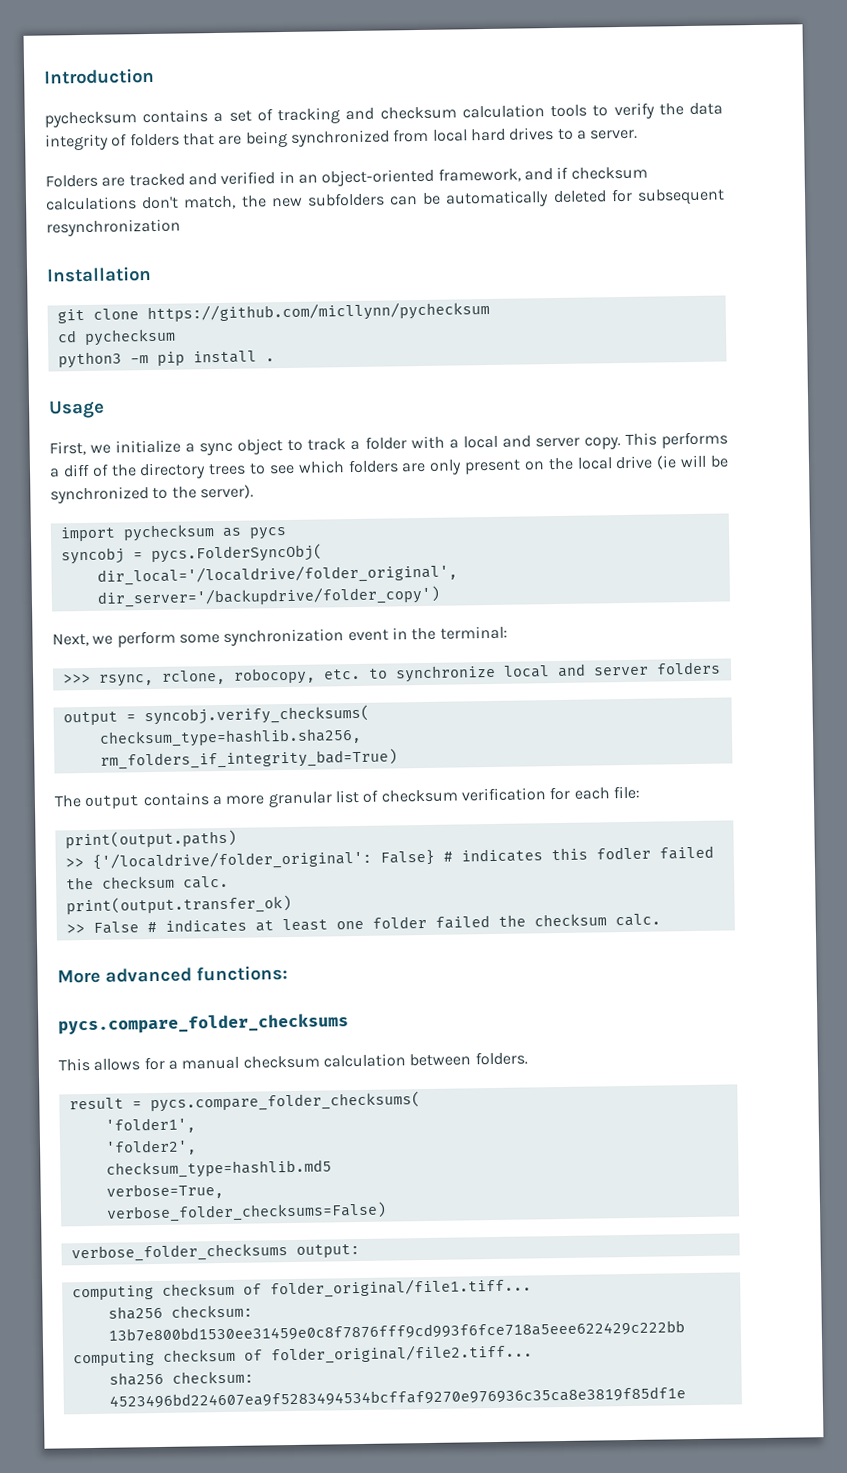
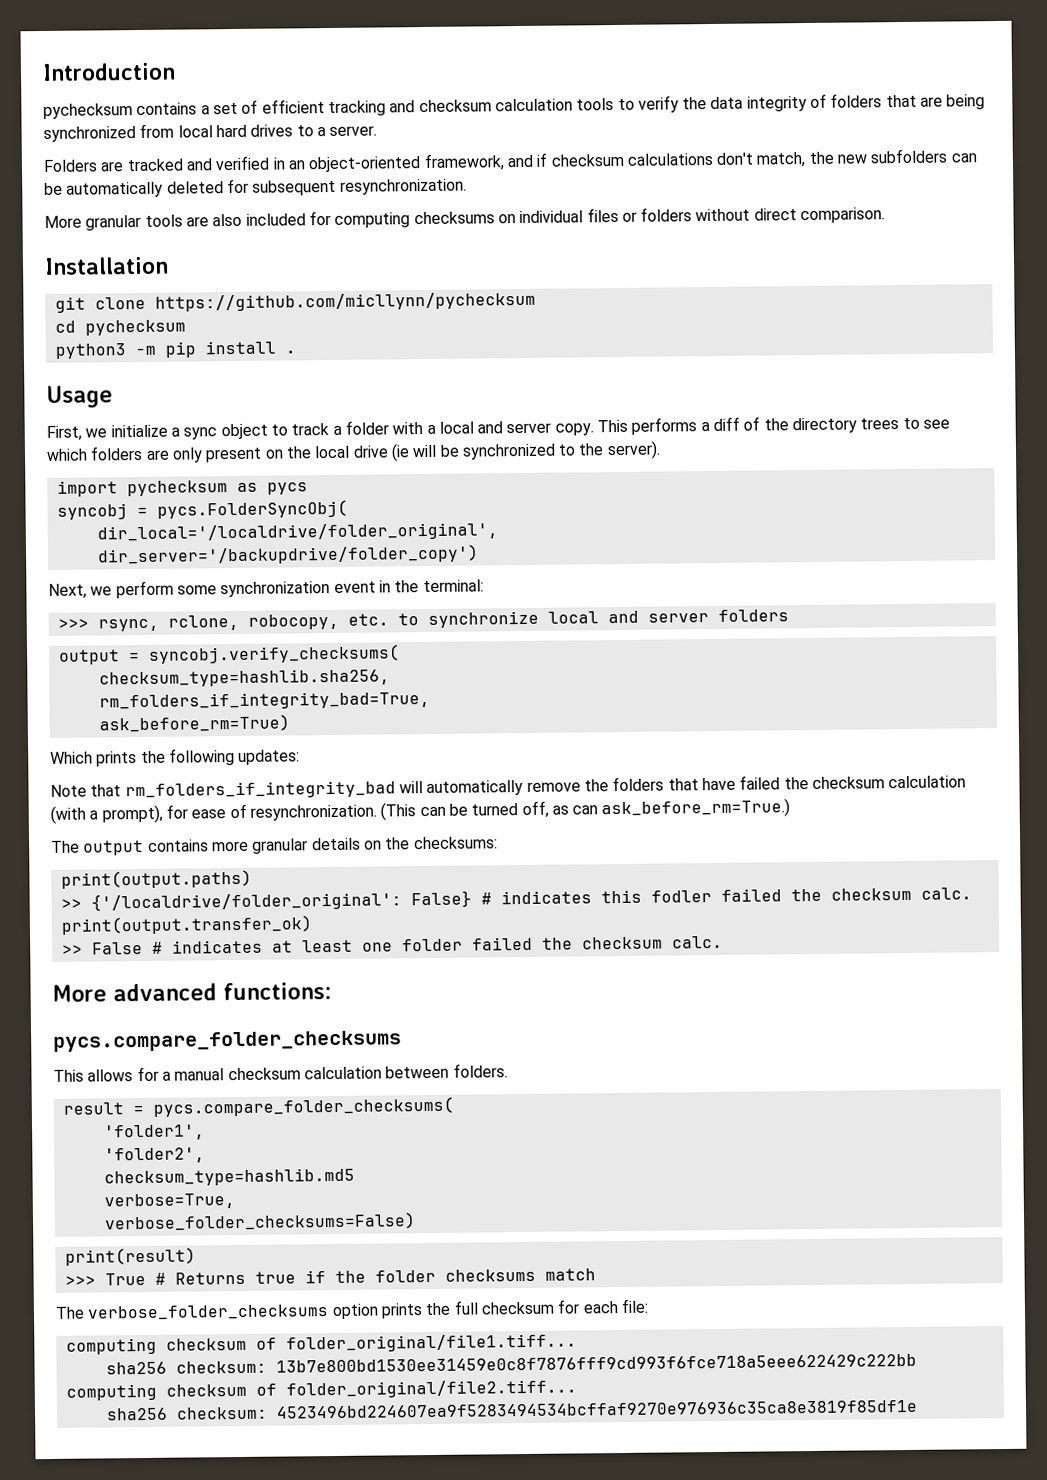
- pychecksum contains a set of tracking and checksum calculation tools to verify the data integrity of folders that are being synchronized from local hard drives to a server.
+ pychecksum contains a set of efficient tracking and checksum calculation tools to verify the data integrity of folders that are being synchronized from local hard drives to a server.
- Folders are tracked and verified in an object-oriented framework, and if checksum calculations don't match, the new subfolders can be automatically deleted for subsequent resynchronization
+ Folders are tracked and verified in an object-oriented framework, and if checksum calculations don't match, the new subfolders can be automatically deleted for subsequent resynchronization.
+ More granular tools are also included for computing checksums on individual files or folders without direct comparison.
- rm_folders_if_integrity_bad=True)
+ rm_folders_if_integrity_bad=True,
+ ask_before_rm=True)
+ Which prints the following updates:
+ Note that rm_folders_if_integrity_bad will automatically remove the folders that have failed the checksum calculation (with a prompt), for ease of resynchronization. (This can be turned off, as can ask_before_rm=True.)
- The output contains a more granular list of checksum verification for each file:
+ The output contains more granular details on the checksums:
- verbose_folder_checksums output:
+ print(result)
+ >>> True # Returns true if the folder checksums match
+ The verbose_folder_checksums option prints the full checksum for each file:

